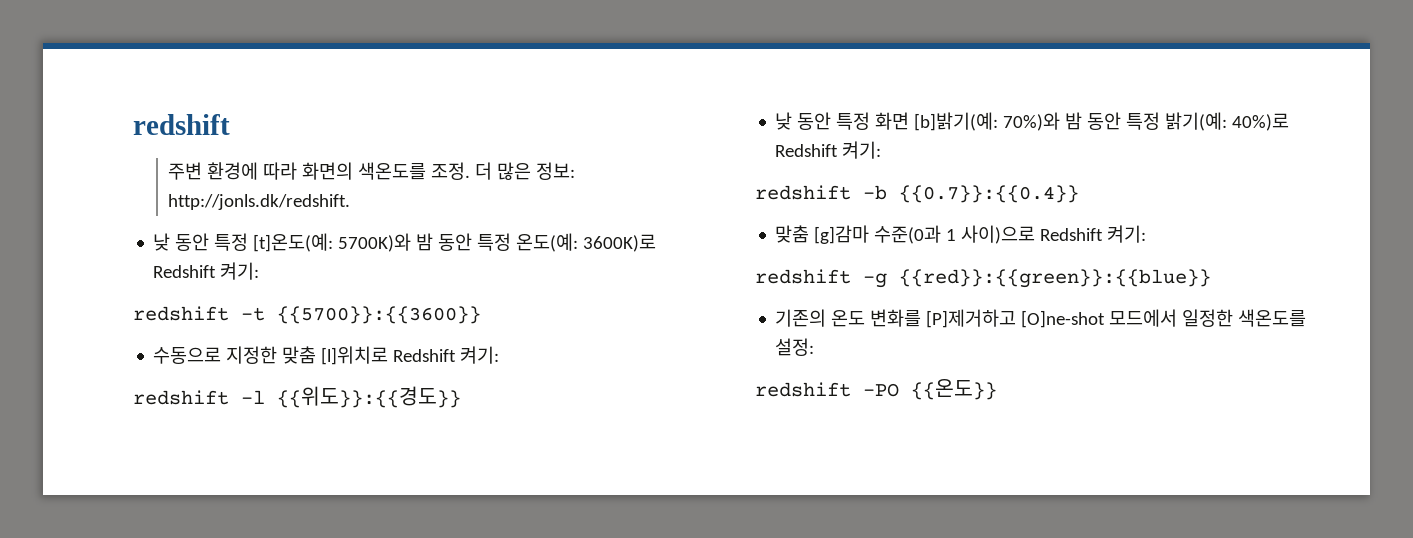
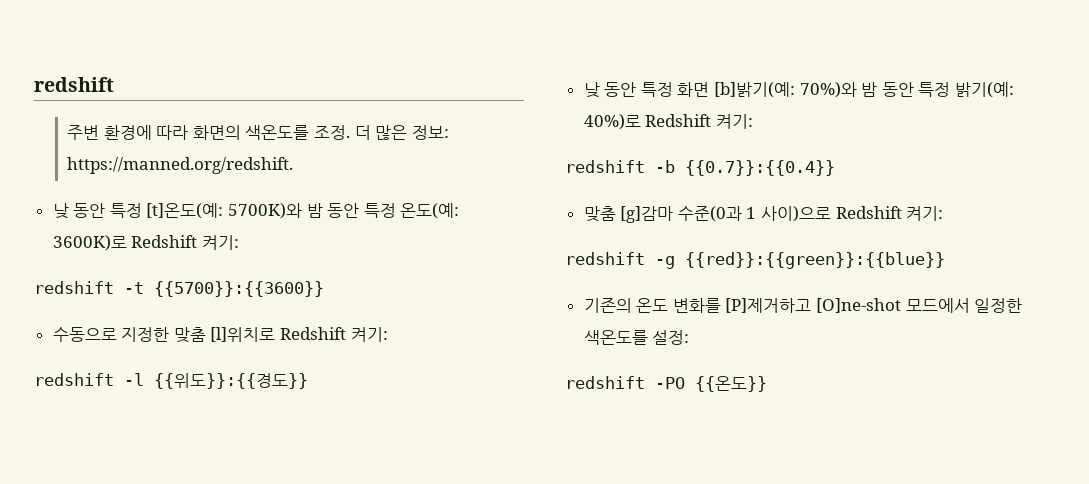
- 더 많은 정보: http://jonls.dk/redshift.
+ 더 많은 정보: https://manned.org/redshift.

